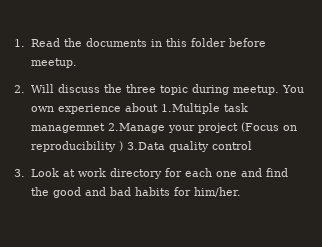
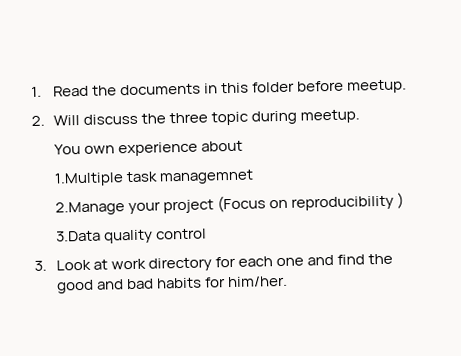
- 2. Will discuss the three topic during meetup. You own experience about 1.Multiple task managemnet 2.Manage your project (Focus on reproducibility ) 3.Data quality control
+ 2. Will discuss the three topic during meetup.
+ You own experience about
+ 1.Multiple task managemnet
+ 2.Manage your project (Focus on reproducibility )
+ 3.Data quality control

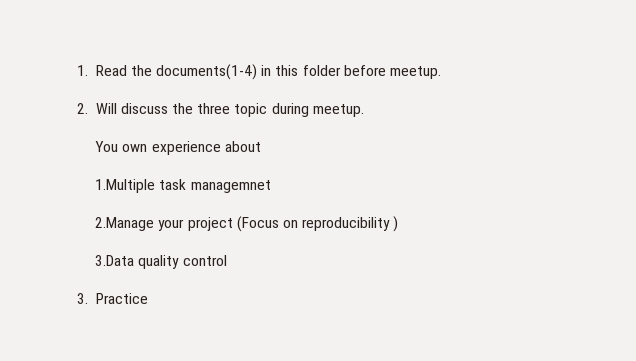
- 1. Read the documents in this folder before meetup.
+ 1. Read the documents(1-4) in this folder before meetup.
- 3. Look at work directory for each one and find the good and bad habits for him/her.
+ 3. Practice

